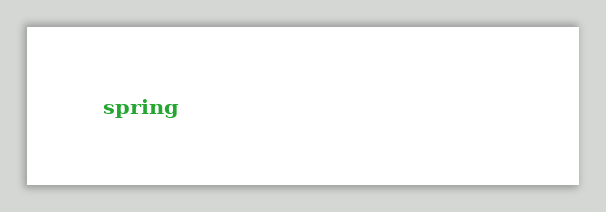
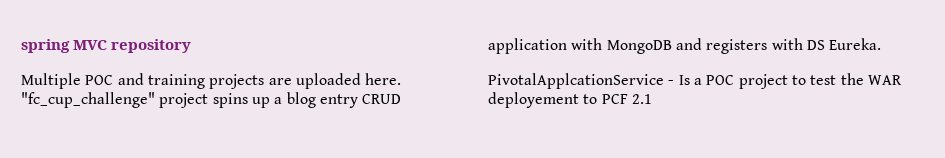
- spring
+ spring MVC repository
+ Multiple POC and training projects are uploaded here. "fc_cup_challenge" project spins up a blog entry CRUD application with MongoDB and registers with DS Eureka.
+ PivotalApplcationService - Is a POC project to test the WAR deployement to PCF 2.1

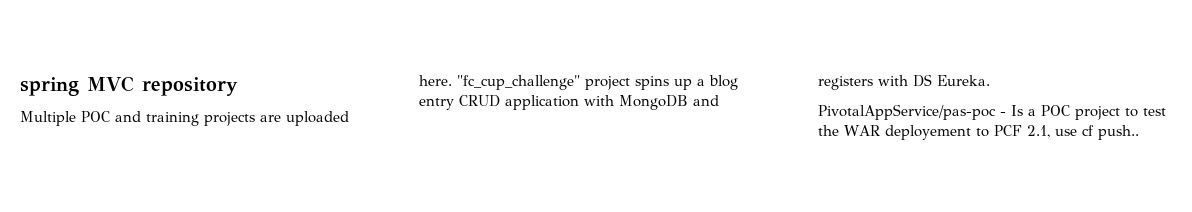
- PivotalApplcationService - Is a POC project to test the WAR deployement to PCF 2.1
+ PivotalAppService/pas-poc - Is a POC project to test the WAR deployement to PCF 2.1, use cf push..

